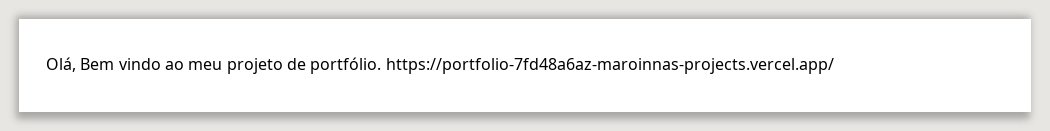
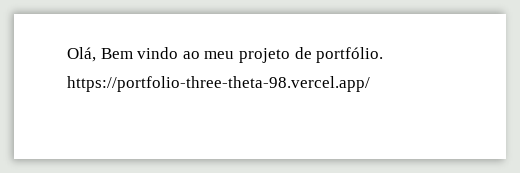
- Olá, Bem vindo ao meu projeto de portfólio. https://portfolio-7fd48a6az-maroinnas-projects.vercel.app/
+ Olá, Bem vindo ao meu projeto de portfólio.
+ https://portfolio-three-theta-98.vercel.app/

